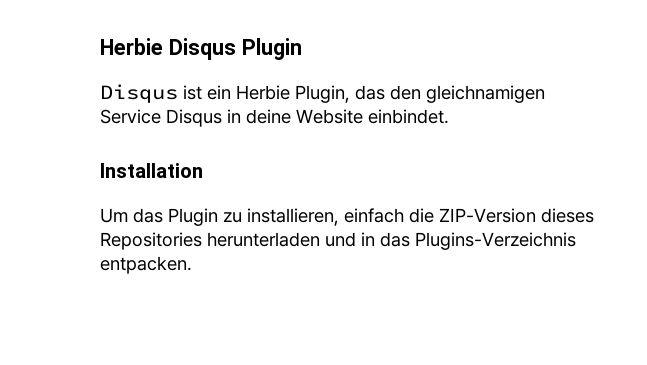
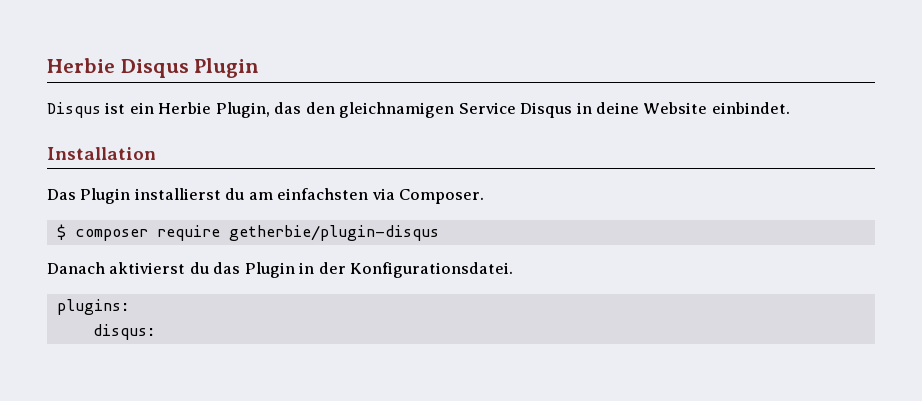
- Um das Plugin zu installieren, einfach die ZIP-Version dieses Repositories herunterladen und in das Plugins-Verzeichnis entpacken.
+ Das Plugin installierst du am einfachsten via Composer.
+ $ composer require getherbie/plugin-disqus
+ Danach aktivierst du das Plugin in der Konfigurationsdatei.
+ plugins:
+ disqus:

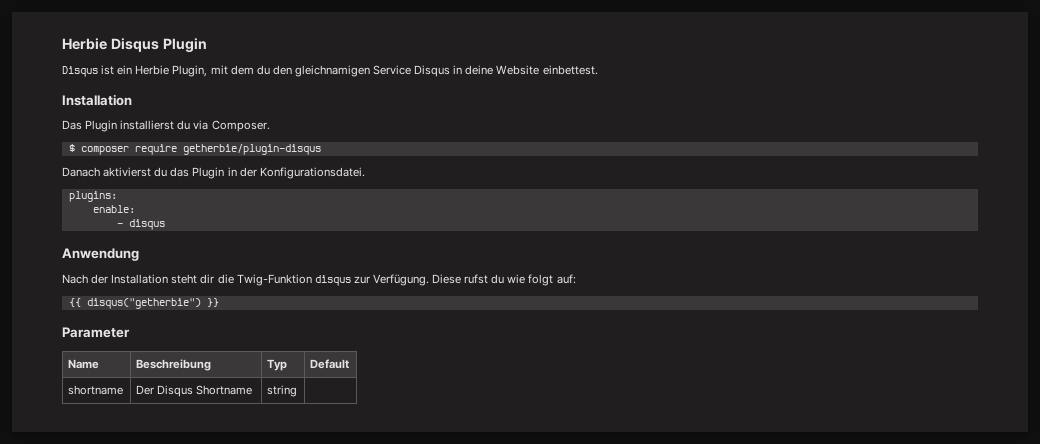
- Disqus ist ein Herbie Plugin, das den gleichnamigen Service Disqus in deine Website einbindet.
+ Disqus ist ein Herbie Plugin, mit dem du den gleichnamigen Service Disqus in deine Website einbettest.
- Das Plugin installierst du am einfachsten via Composer.
+ Das Plugin installierst du via Composer.
- disqus:
+ enable:
+ - disqus
+ Anwendung
+ Nach der Installation steht dir die Twig-Funktion disqus zur Verfügung. Diese rufst du wie folgt auf:
+ {{ disqus("getherbie") }}
+ Parameter
+ Name | Beschreibung | Typ | Default
+ shortname | Der Disqus Shortname | string |

